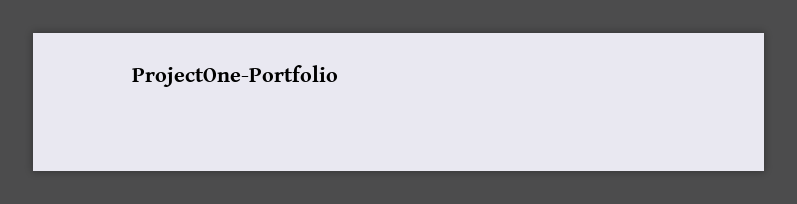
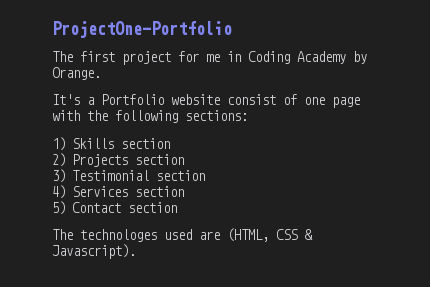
+ The first project for me in Coding Academy by Orange.
+ It's a Portfolio website consist of one page with the following sections:
+ 1) Skills section
+ 2) Projects section
+ 3) Testimonial section
+ 4) Services section
+ 5) Contact section
+ The technologes used are (HTML, CSS & Javascript).

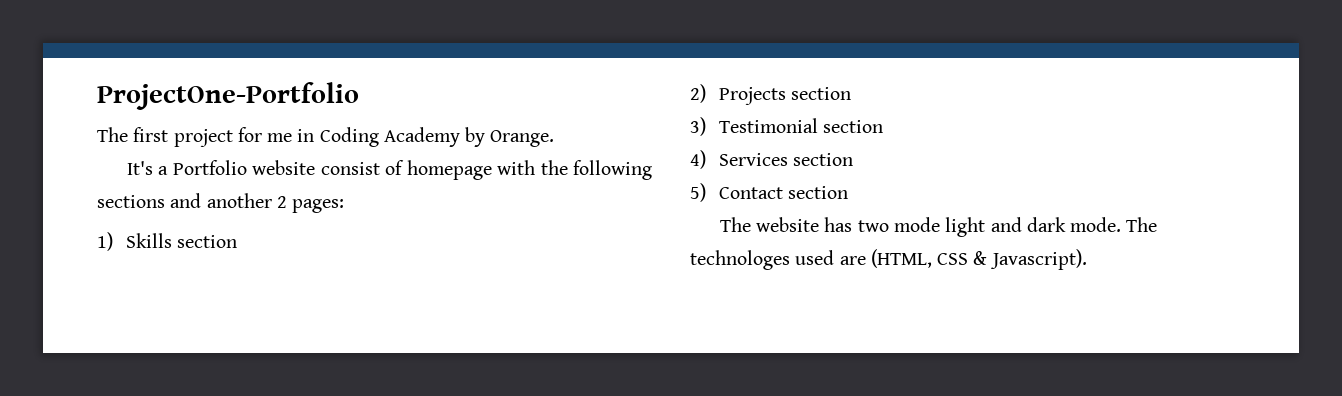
- It's a Portfolio website consist of one page with the following sections:
+ It's a Portfolio website consist of homepage with the following sections and another 2 pages:
- The technologes used are (HTML, CSS & Javascript).
+ The website has two mode light and dark mode. The technologes used are (HTML, CSS & Javascript).

